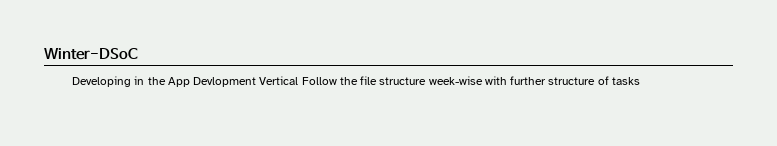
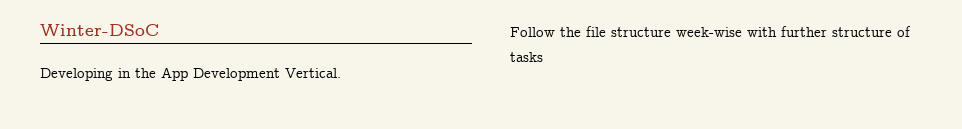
- Developing in the App Devlopment Vertical Follow the file structure week-wise with further structure of tasks
+ Developing in the App Development Vertical.
+ Follow the file structure week-wise with further structure of tasks

